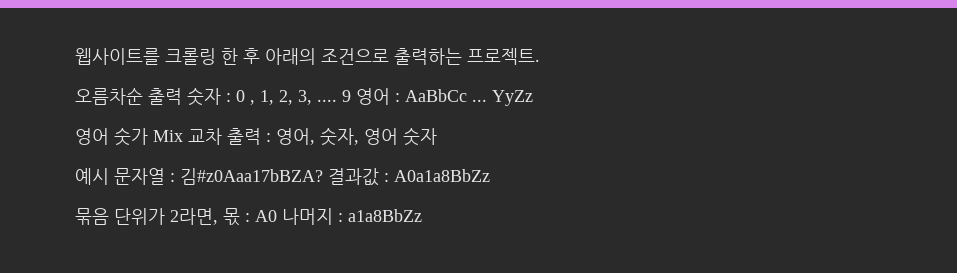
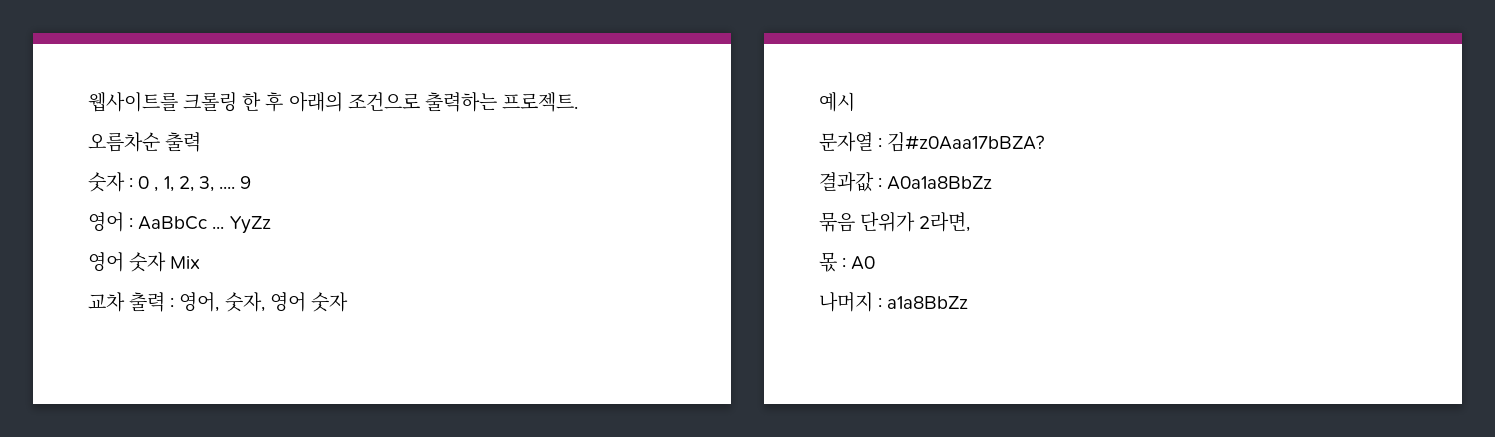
- 오름차순 출력 숫자 : 0 , 1, 2, 3, ....
+ 오름차순 출력
+ 숫자 : 0 , 1, 2, 3, ....
- 9 영어 : AaBbCc ...
+ 9
+ 영어 : AaBbCc ...
- 영어 숫가 Mix 교차 출력 : 영어, 숫자, 영어 숫자
+ 영어 숫자 Mix
+ 교차 출력 : 영어, 숫자, 영어 숫자
- 예시 문자열 : 김#z0Aaa17bBZA? 결과값 : A0a1a8BbZz
+ 예시
+ 문자열 : 김#z0Aaa17bBZA?
+ 결과값 : A0a1a8BbZz
- 묶음 단위가 2라면, 몫 : A0 나머지 : a1a8BbZz
+ 묶음 단위가 2라면,
+ 몫 : A0
+ 나머지 : a1a8BbZz

